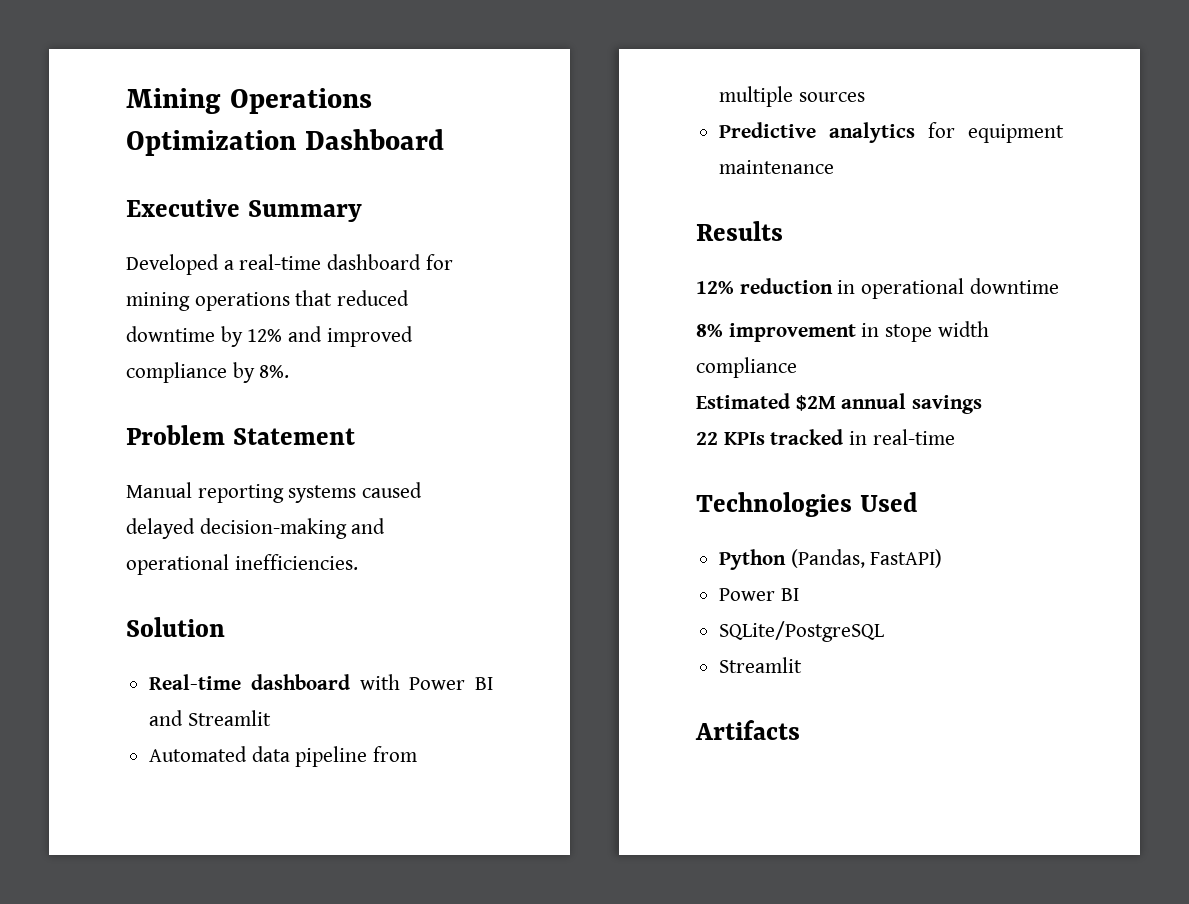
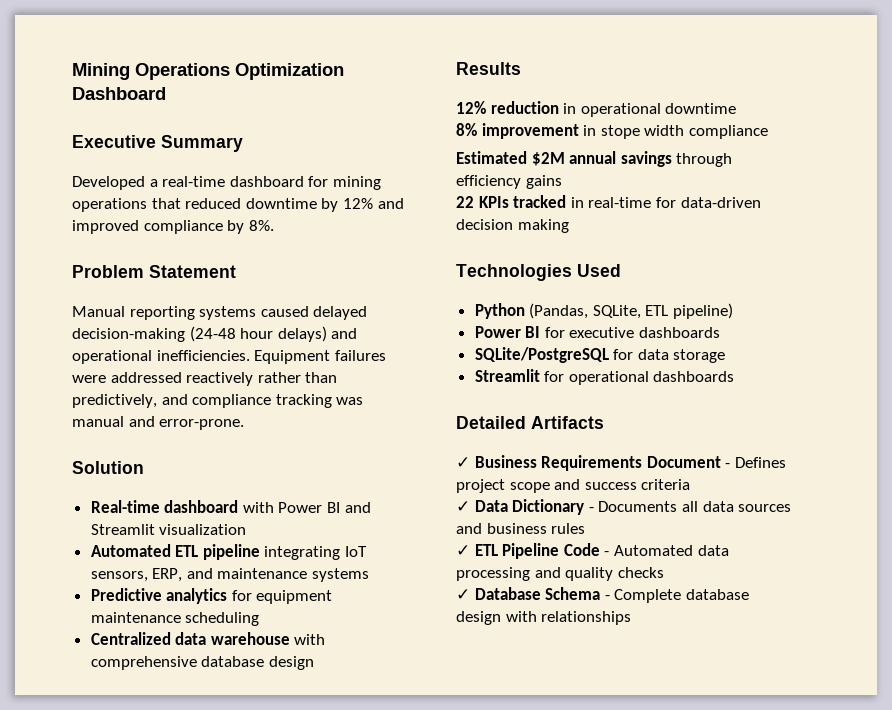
- Manual reporting systems caused delayed decision-making and operational inefficiencies.
+ Manual reporting systems caused delayed decision-making (24-48 hour delays) and operational inefficiencies. Equipment failures were addressed reactively rather than predictively, and compliance tracking was manual and error-prone.
- Real-time dashboard with Power BI and Streamlit
- Automated data pipeline from multiple sources
+ Real-time dashboard with Power BI and Streamlit visualization
+ Automated ETL pipeline integrating IoT sensors, ERP, and maintenance systems
- Predictive analytics for equipment maintenance
+ Predictive analytics for equipment maintenance scheduling
+ Centralized data warehouse with comprehensive database design
- Estimated $2M annual savings
+ Estimated $2M annual savings through efficiency gains
- 22 KPIs tracked in real-time
+ 22 KPIs tracked in real-time for data-driven decision making
- Python (Pandas, FastAPI)
- Power BI
- SQLite/PostgreSQL
- Streamlit
- Artifacts
+ Python (Pandas, SQLite, ETL pipeline)
+ Power BI for executive dashboards
+ SQLite/PostgreSQL for data storage
+ Streamlit for operational dashboards
+ Detailed Artifacts
+ ✓ Business Requirements Document - Defines project scope and success criteria
+ ✓ Data Dictionary - Documents all data sources and business rules
+ ✓ ETL Pipeline Code - Automated data processing and quality checks
+ ✓ Database Schema - Complete database design with relationships

